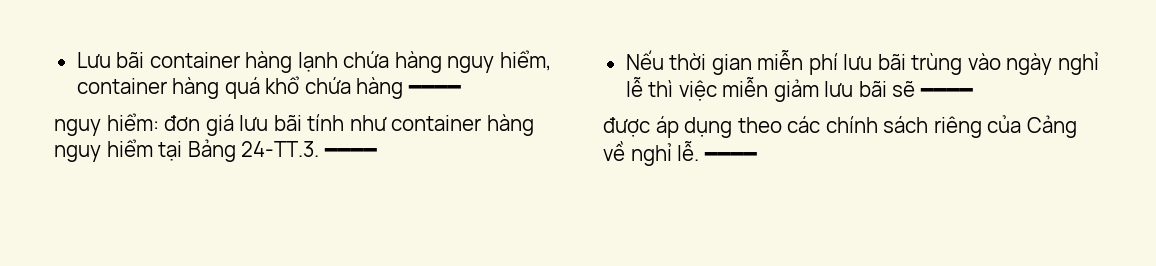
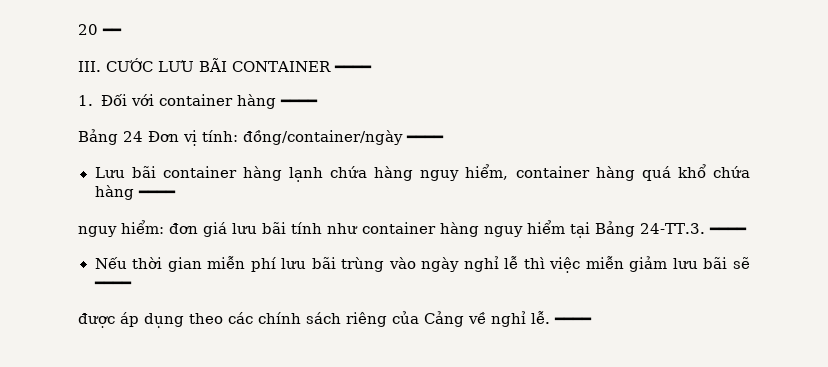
+ 20 ━━
+ III. CƯỚC LƯU BÃI CONTAINER ━━━━
+ 1. Đối với container hàng ━━━━
+ Bảng 24 Đơn vị tính: đồng/container/ngày ━━━━

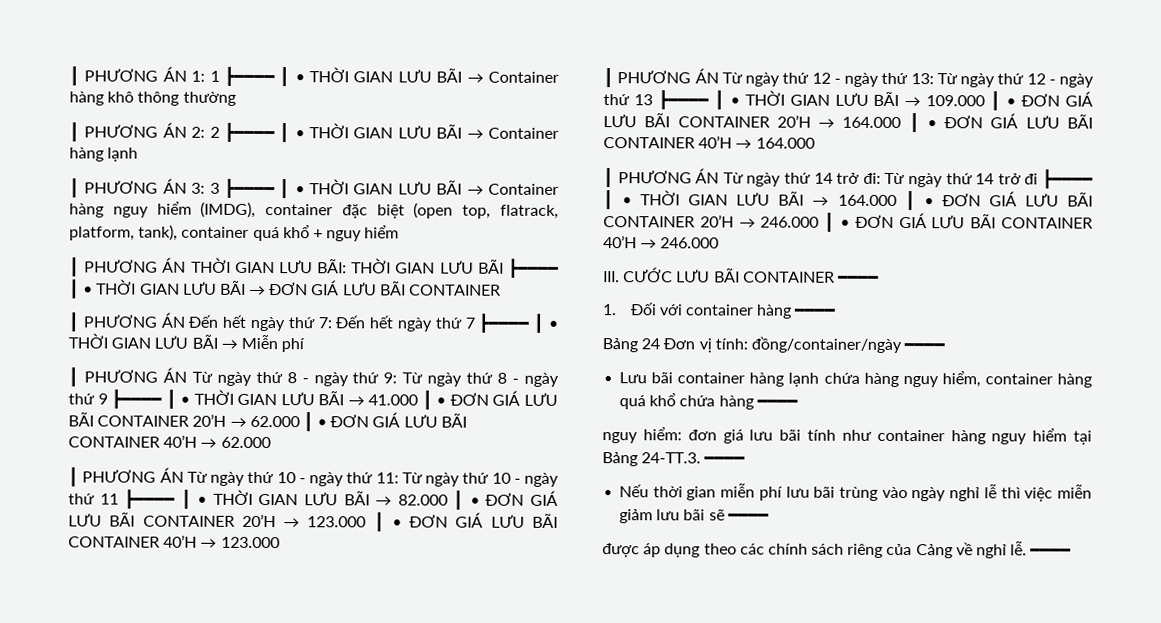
- 20 ━━
+ ┃ PHƯƠNG ÁN 1: 1 ┣━━━━ ┃ • THỜI GIAN LƯU BÃI → Container hàng khô thông thường
+ ┃ PHƯƠNG ÁN 2: 2 ┣━━━━ ┃ • THỜI GIAN LƯU BÃI → Container hàng lạnh
+ ┃ PHƯƠNG ÁN 3: 3 ┣━━━━ ┃ • THỜI GIAN LƯU BÃI → Container hàng nguy hiểm (IMDG), container đặc biệt (open top, flatrack, platform, tank), container quá khổ + nguy hiểm
+ ┃ PHƯƠNG ÁN THỜI GIAN LƯU BÃI: THỜI GIAN LƯU BÃI ┣━━━━ ┃ • THỜI GIAN LƯU BÃI → ĐƠN GIÁ LƯU BÃI CONTAINER
+ ┃ PHƯƠNG ÁN Đến hết ngày thứ 7: Đến hết ngày thứ 7 ┣━━━━ ┃ • THỜI GIAN LƯU BÃI → Miễn phí
+ ┃ PHƯƠNG ÁN Từ ngày thứ 8 - ngày thứ 9: Từ ngày thứ 8 - ngày thứ 9 ┣━━━━ ┃ • THỜI GIAN LƯU BÃI → 41.000 ┃ • ĐƠN GIÁ LƯU BÃI CONTAINER 20’H → 62.000 ┃ • ĐƠN GIÁ LƯU BÃI CONTAINER 40’H → 62.000
+ ┃ PHƯƠNG ÁN Từ ngày thứ 10 - ngày thứ 11: Từ ngày thứ 10 - ngày thứ 11 ┣━━━━ ┃ • THỜI GIAN LƯU BÃI → 82.000 ┃ • ĐƠN GIÁ LƯU BÃI CONTAINER 20’H → 123.000 ┃ • ĐƠN GIÁ LƯU BÃI CONTAINER 40’H → 123.000
+ ┃ PHƯƠNG ÁN Từ ngày thứ 12 - ngày thứ 13: Từ ngày thứ 12 - ngày thứ 13 ┣━━━━ ┃ • THỜI GIAN LƯU BÃI → 109.000 ┃ • ĐƠN GIÁ LƯU BÃI CONTAINER 20’H → 164.000 ┃ • ĐƠN GIÁ LƯU BÃI CONTAINER 40’H → 164.000
+ ┃ PHƯƠNG ÁN Từ ngày thứ 14 trở đi: Từ ngày thứ 14 trở đi ┣━━━━ ┃ • THỜI GIAN LƯU BÃI → 164.000 ┃ • ĐƠN GIÁ LƯU BÃI CONTAINER 20’H → 246.000 ┃ • ĐƠN GIÁ LƯU BÃI CONTAINER 40’H → 246.000

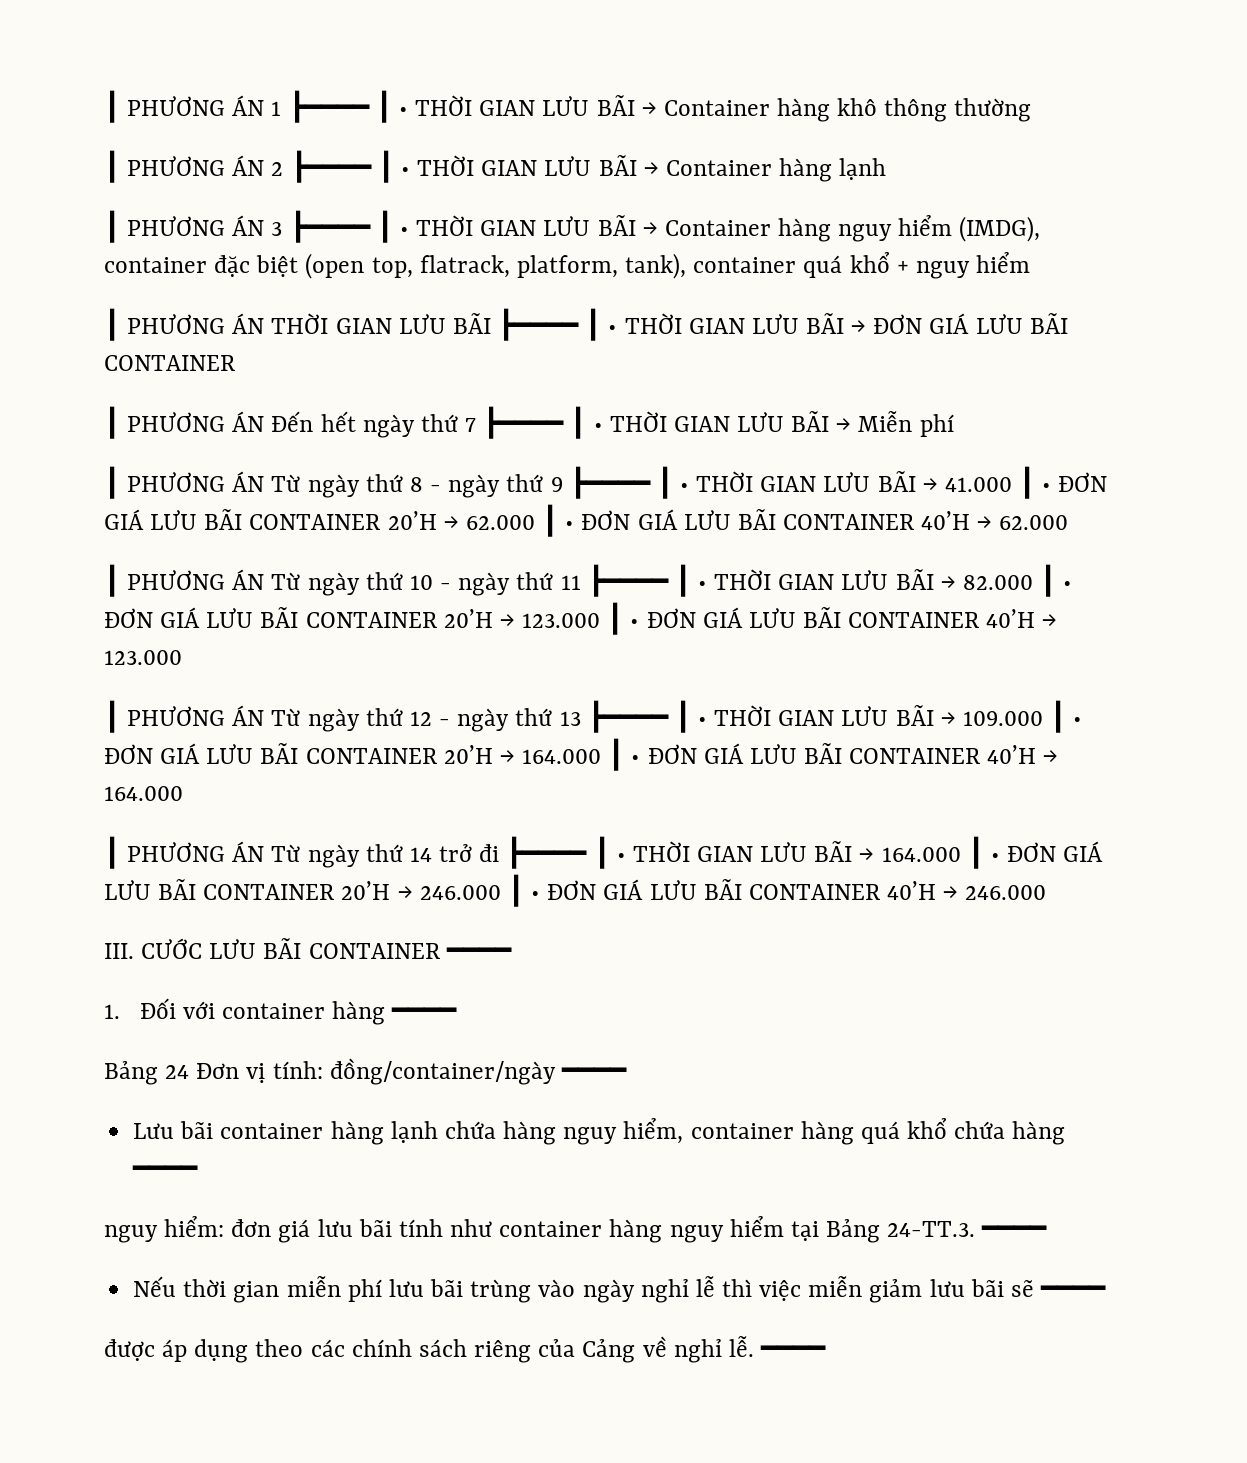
- ┃ PHƯƠNG ÁN 1: 1 ┣━━━━ ┃ • THỜI GIAN LƯU BÃI → Container hàng khô thông thường
+ ┃ PHƯƠNG ÁN 1 ┣━━━━ ┃ • THỜI GIAN LƯU BÃI → Container hàng khô thông thường
- ┃ PHƯƠNG ÁN 2: 2 ┣━━━━ ┃ • THỜI GIAN LƯU BÃI → Container hàng lạnh
+ ┃ PHƯƠNG ÁN 2 ┣━━━━ ┃ • THỜI GIAN LƯU BÃI → Container hàng lạnh
- ┃ PHƯƠNG ÁN 3: 3 ┣━━━━ ┃ • THỜI GIAN LƯU BÃI → Container hàng nguy hiểm (IMDG), container đặc biệt (open top, flatrack, platform, tank), container quá khổ + nguy hiểm
+ ┃ PHƯƠNG ÁN 3 ┣━━━━ ┃ • THỜI GIAN LƯU BÃI → Container hàng nguy hiểm (IMDG), container đặc biệt (open top, flatrack, platform, tank), container quá khổ + nguy hiểm
- ┃ PHƯƠNG ÁN THỜI GIAN LƯU BÃI: THỜI GIAN LƯU BÃI ┣━━━━ ┃ • THỜI GIAN LƯU BÃI → ĐƠN GIÁ LƯU BÃI CONTAINER
+ ┃ PHƯƠNG ÁN THỜI GIAN LƯU BÃI ┣━━━━ ┃ • THỜI GIAN LƯU BÃI → ĐƠN GIÁ LƯU BÃI CONTAINER
- ┃ PHƯƠNG ÁN Đến hết ngày thứ 7: Đến hết ngày thứ 7 ┣━━━━ ┃ • THỜI GIAN LƯU BÃI → Miễn phí
+ ┃ PHƯƠNG ÁN Đến hết ngày thứ 7 ┣━━━━ ┃ • THỜI GIAN LƯU BÃI → Miễn phí
- ┃ PHƯƠNG ÁN Từ ngày thứ 8 - ngày thứ 9: Từ ngày thứ 8 - ngày thứ 9 ┣━━━━ ┃ • THỜI GIAN LƯU BÃI → 41.000 ┃ • ĐƠN GIÁ LƯU BÃI CONTAINER 20’H → 62.000 ┃ • ĐƠN GIÁ LƯU BÃI CONTAINER 40’H → 62.000
+ ┃ PHƯƠNG ÁN Từ ngày thứ 8 - ngày thứ 9 ┣━━━━ ┃ • THỜI GIAN LƯU BÃI → 41.000 ┃ • ĐƠN GIÁ LƯU BÃI CONTAINER 20’H → 62.000 ┃ • ĐƠN GIÁ LƯU BÃI CONTAINER 40’H → 62.000
- ┃ PHƯƠNG ÁN Từ ngày thứ 10 - ngày thứ 11: Từ ngày thứ 10 - ngày thứ 11 ┣━━━━ ┃ • THỜI GIAN LƯU BÃI → 82.000 ┃ • ĐƠN GIÁ LƯU BÃI CONTAINER 20’H → 123.000 ┃ • ĐƠN GIÁ LƯU BÃI CONTAINER 40’H → 123.000
+ ┃ PHƯƠNG ÁN Từ ngày thứ 10 - ngày thứ 11 ┣━━━━ ┃ • THỜI GIAN LƯU BÃI → 82.000 ┃ • ĐƠN GIÁ LƯU BÃI CONTAINER 20’H → 123.000 ┃ • ĐƠN GIÁ LƯU BÃI CONTAINER 40’H → 123.000
- ┃ PHƯƠNG ÁN Từ ngày thứ 12 - ngày thứ 13: Từ ngày thứ 12 - ngày thứ 13 ┣━━━━ ┃ • THỜI GIAN LƯU BÃI → 109.000 ┃ • ĐƠN GIÁ LƯU BÃI CONTAINER 20’H → 164.000 ┃ • ĐƠN GIÁ LƯU BÃI CONTAINER 40’H → 164.000
+ ┃ PHƯƠNG ÁN Từ ngày thứ 12 - ngày thứ 13 ┣━━━━ ┃ • THỜI GIAN LƯU BÃI → 109.000 ┃ • ĐƠN GIÁ LƯU BÃI CONTAINER 20’H → 164.000 ┃ • ĐƠN GIÁ LƯU BÃI CONTAINER 40’H → 164.000
- ┃ PHƯƠNG ÁN Từ ngày thứ 14 trở đi: Từ ngày thứ 14 trở đi ┣━━━━ ┃ • THỜI GIAN LƯU BÃI → 164.000 ┃ • ĐƠN GIÁ LƯU BÃI CONTAINER 20’H → 246.000 ┃ • ĐƠN GIÁ LƯU BÃI CONTAINER 40’H → 246.000
+ ┃ PHƯƠNG ÁN Từ ngày thứ 14 trở đi ┣━━━━ ┃ • THỜI GIAN LƯU BÃI → 164.000 ┃ • ĐƠN GIÁ LƯU BÃI CONTAINER 20’H → 246.000 ┃ • ĐƠN GIÁ LƯU BÃI CONTAINER 40’H → 246.000

